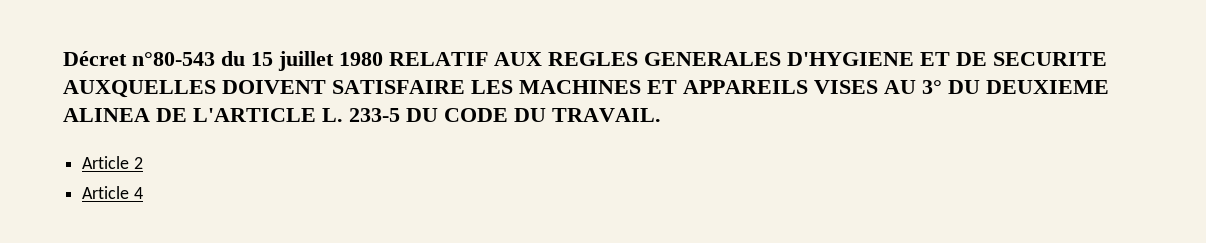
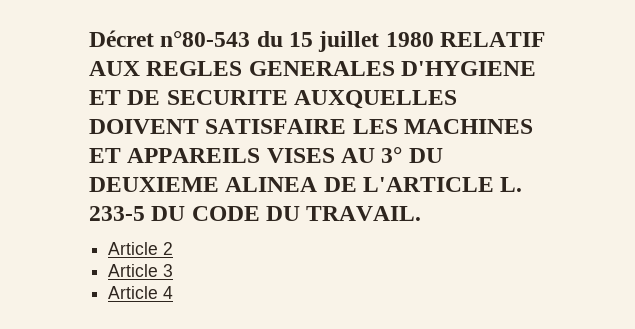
+ Article 3

